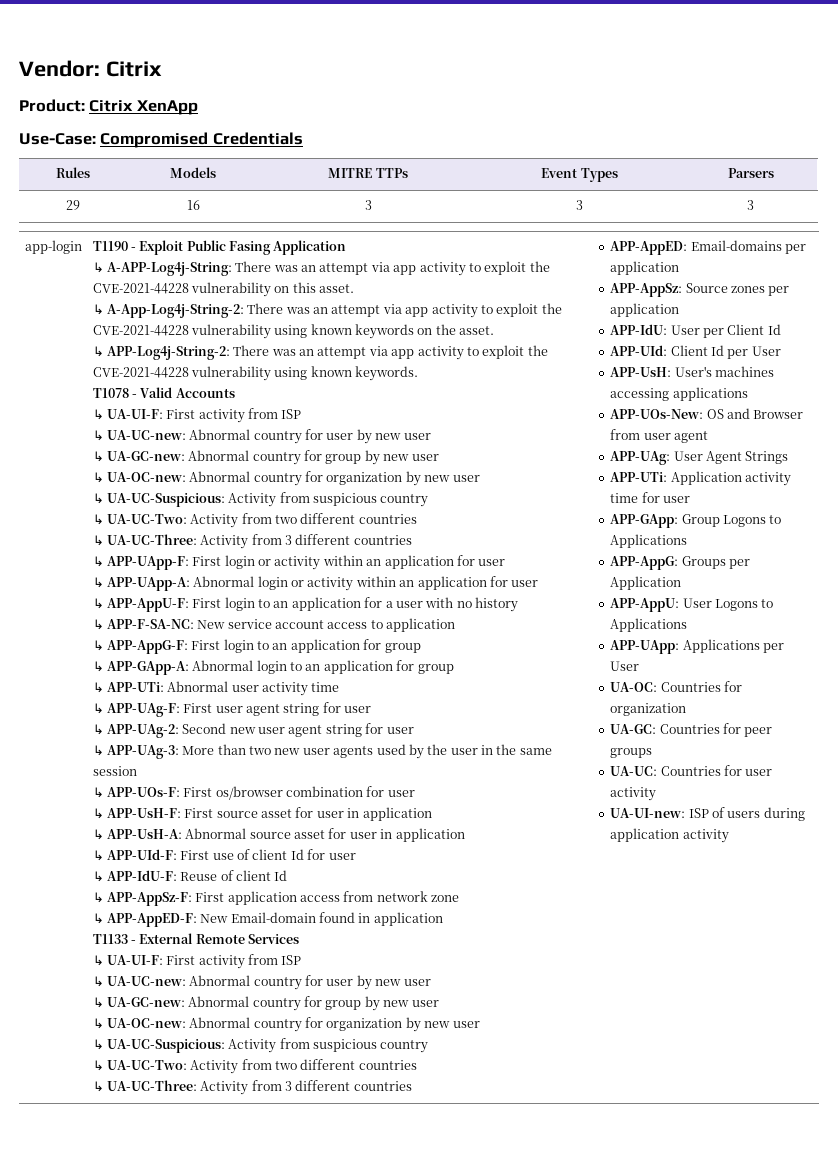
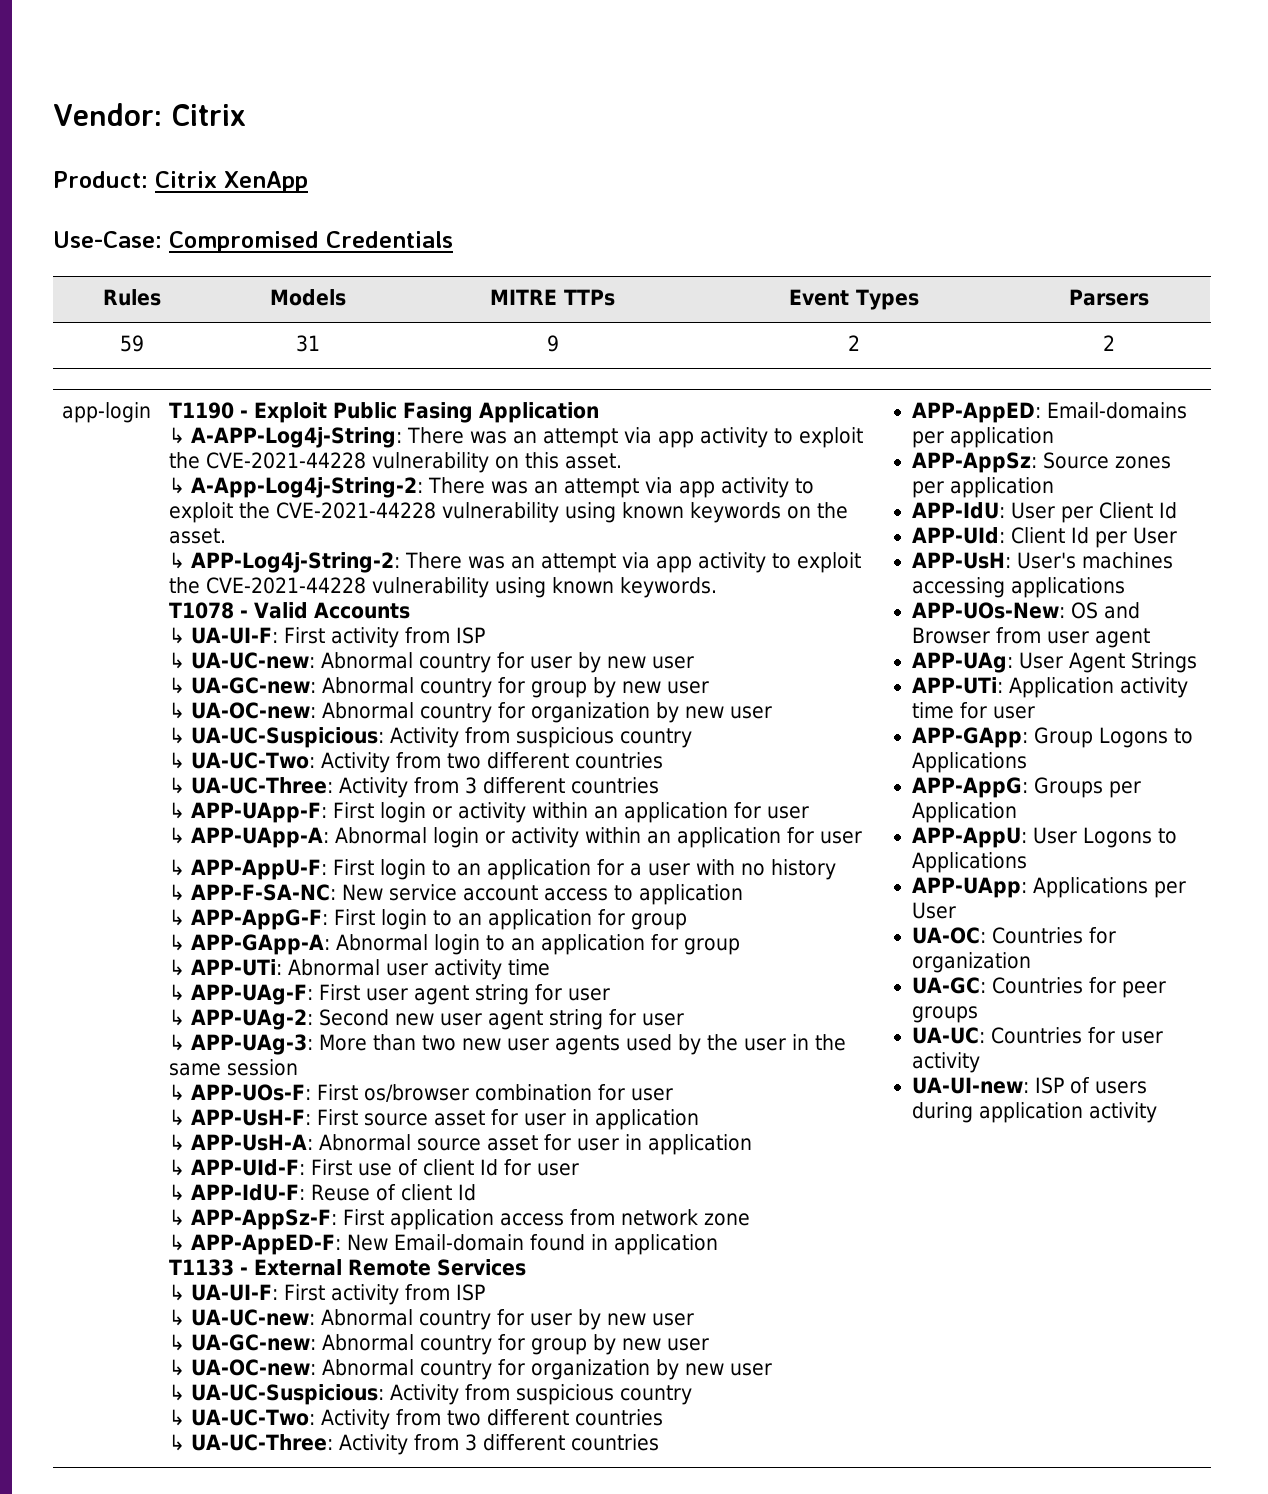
- 29 | 16 | 3 | 3 | 3
+ 59 | 31 | 9 | 2 | 2

